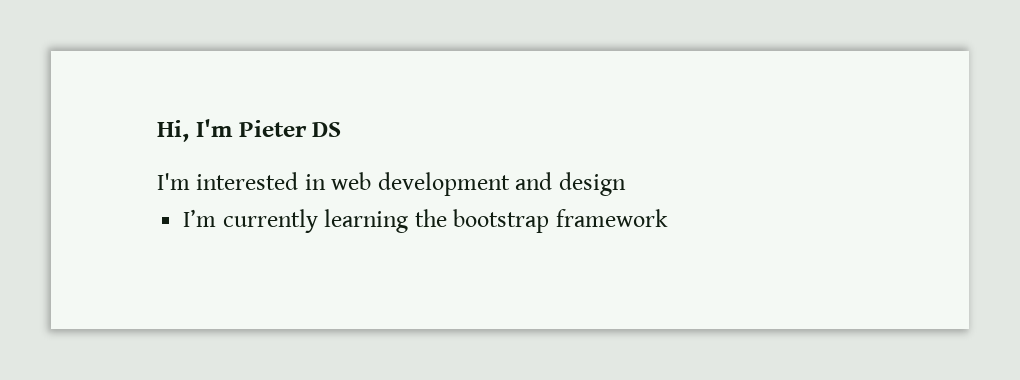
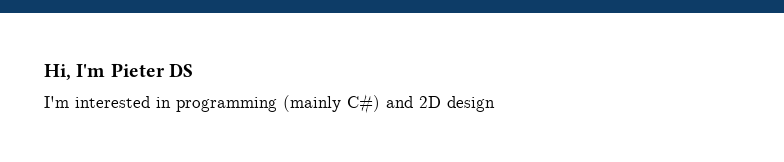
- I'm interested in web development and design
- I’m currently learning the bootstrap framework
+ I'm interested in programming (mainly C#) and 2D design

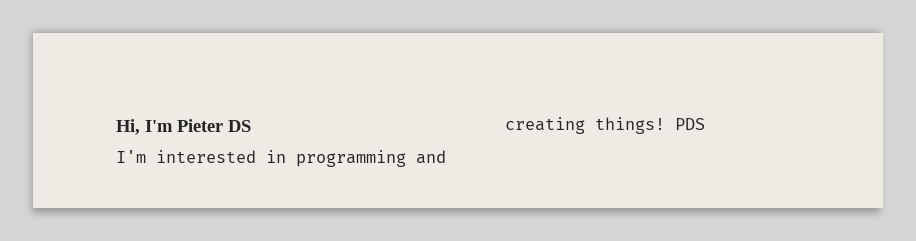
- I'm interested in programming (mainly C#) and 2D design
+ I'm interested in programming and creating things! PDS

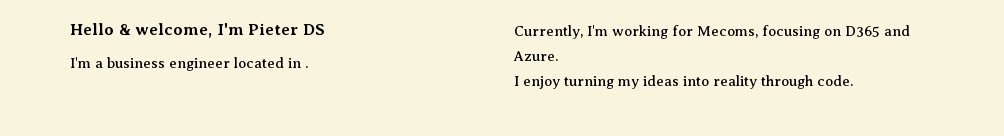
- Hi, I'm Pieter DS
+ Hello & welcome, I'm Pieter DS
- I'm interested in programming and creating things! PDS
+ I'm a business engineer located in .
+ Currently, I'm working for Mecoms, focusing on D365 and Azure.
+ I enjoy turning my ideas into reality through code.

